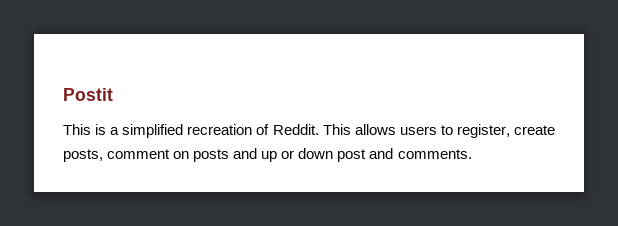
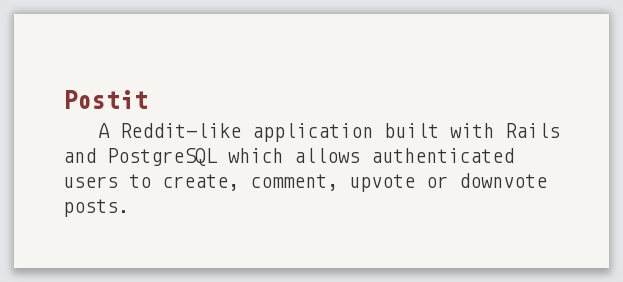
- This is a simplified recreation of Reddit. This allows users to register, create posts, comment on posts and up or down post and comments.
+ A Reddit-like application built with Rails and PostgreSQL which allows authenticated users to create, comment, upvote or downvote posts.

